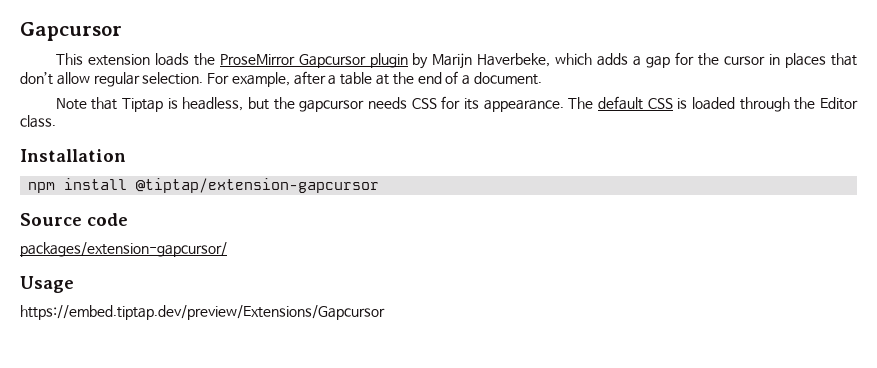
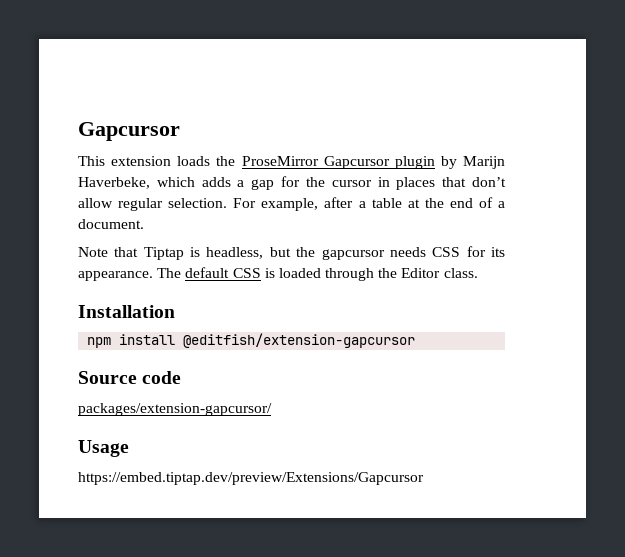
- npm install @tiptap/extension-gapcursor
+ npm install @editfish/extension-gapcursor

